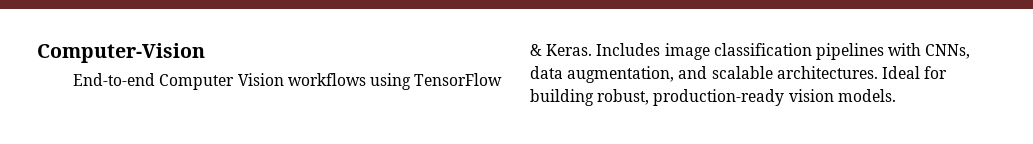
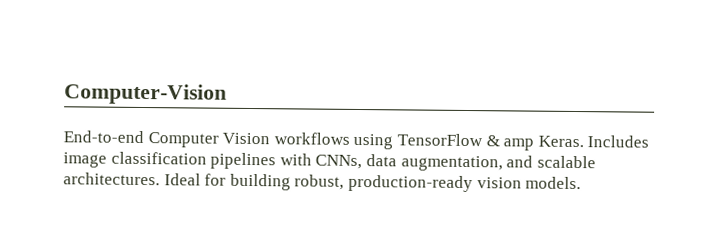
- End-to-end Computer Vision workflows using TensorFlow & Keras.
+ End-to-end Computer Vision workflows using TensorFlow & amp Keras.

